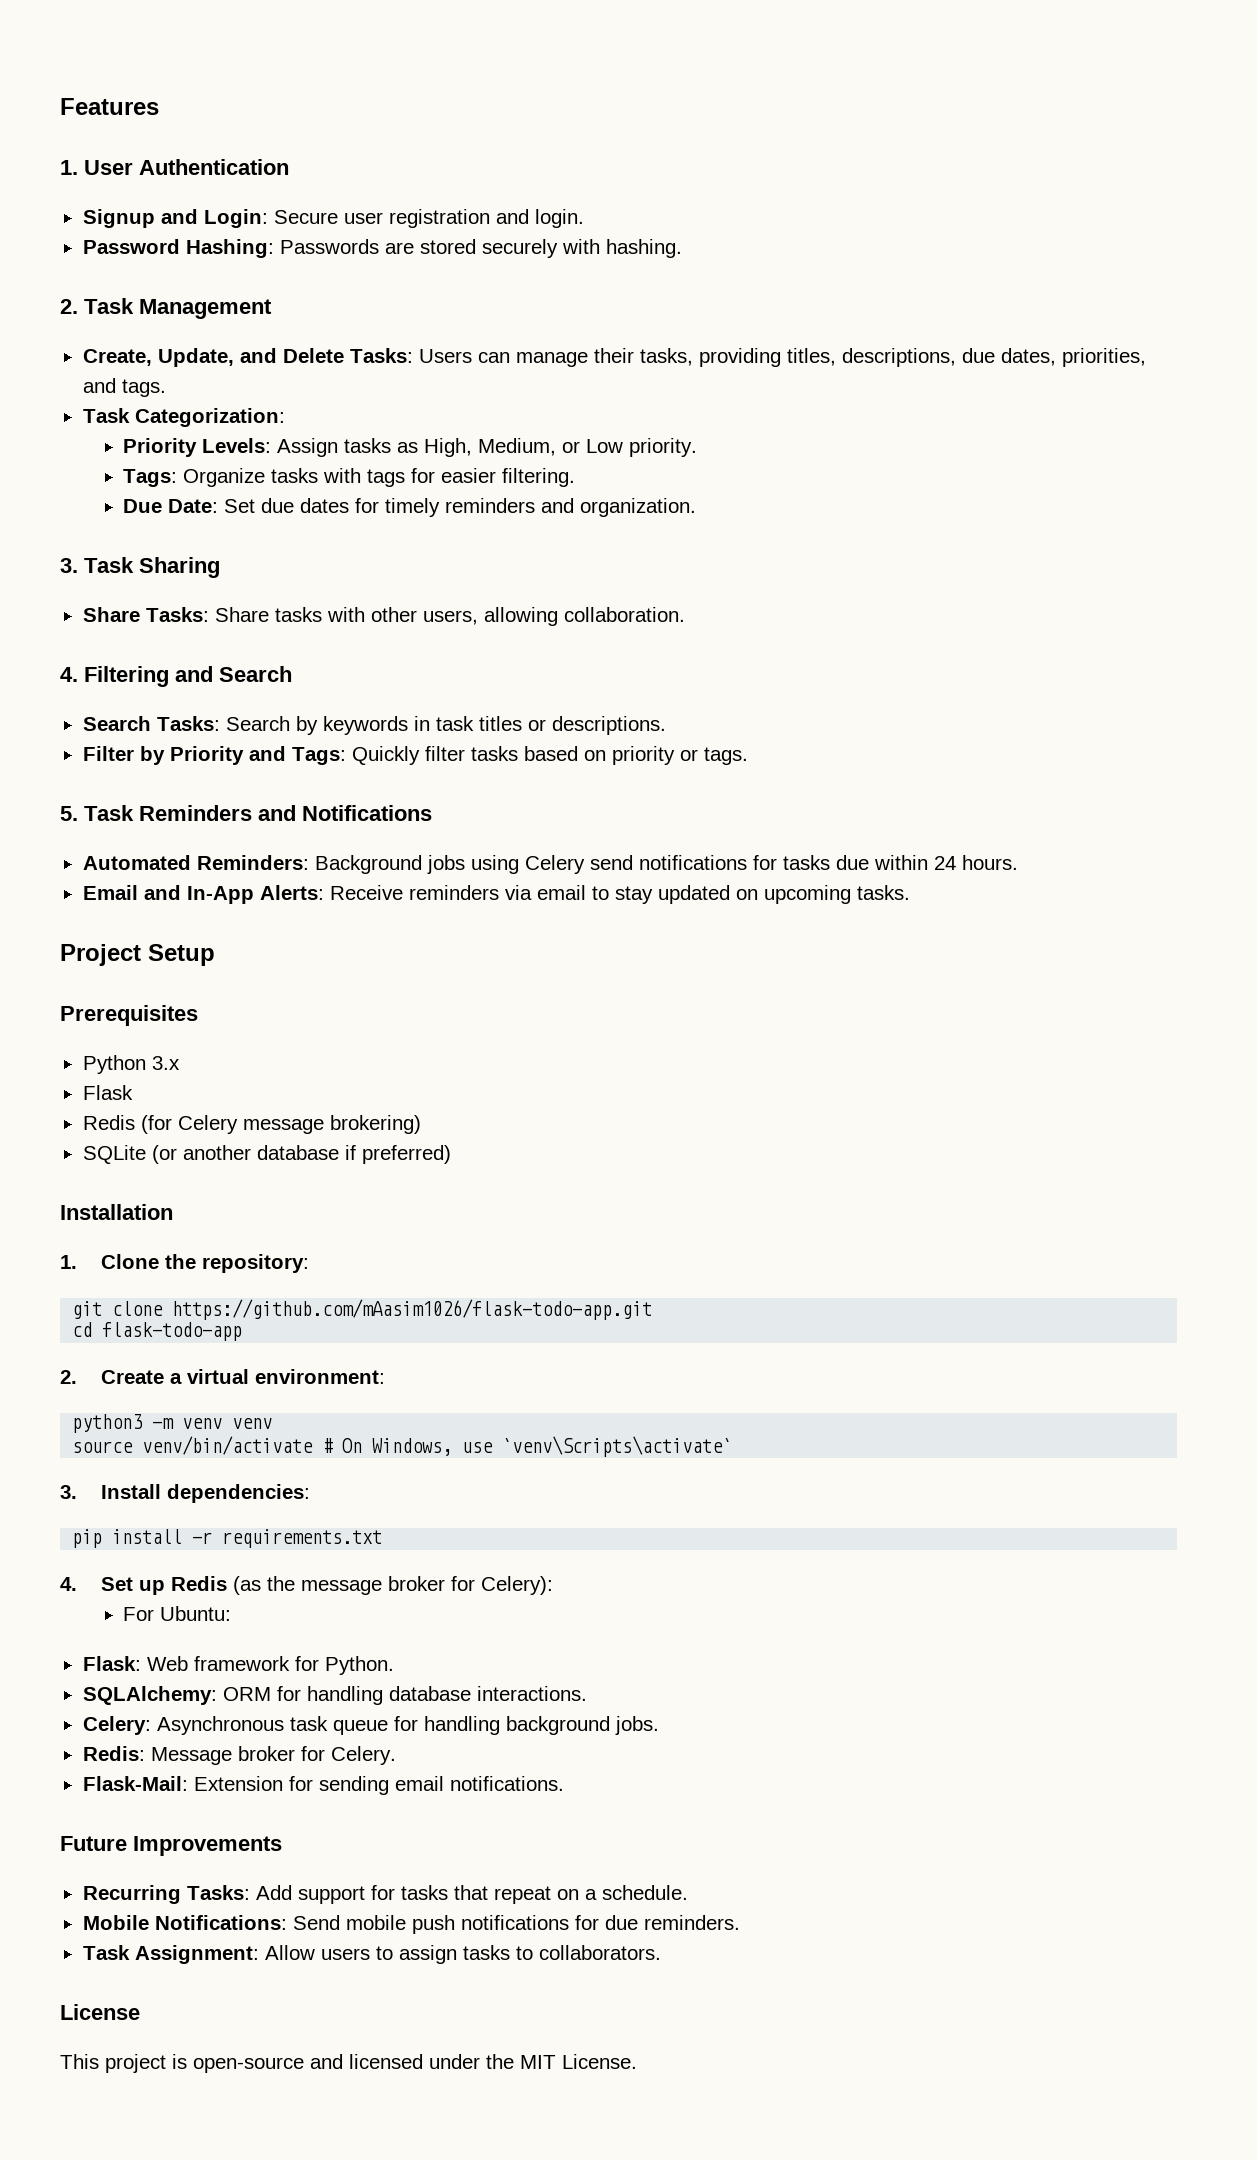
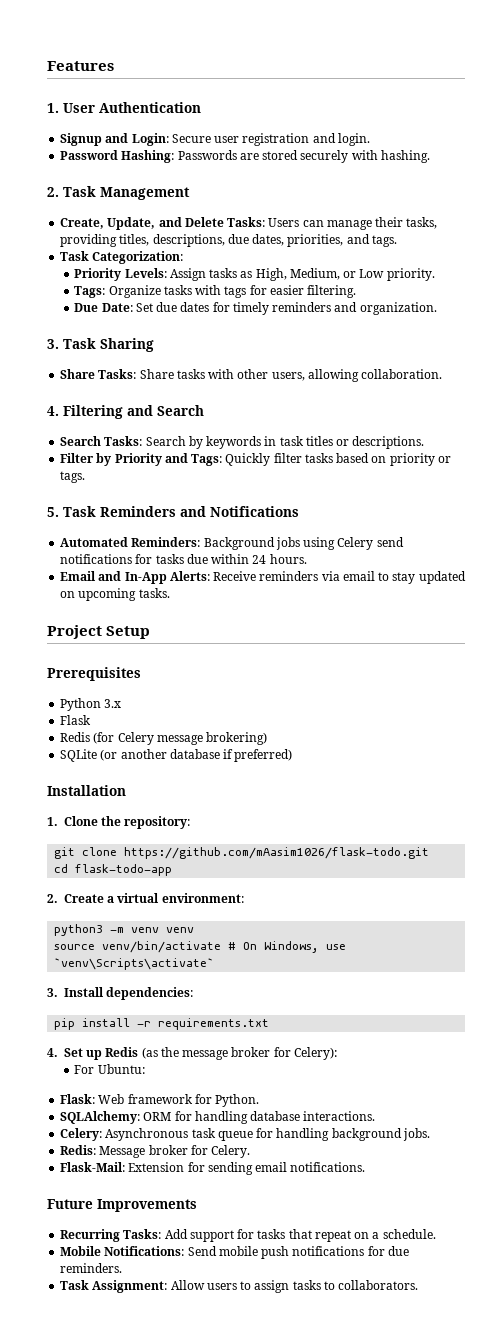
- git clone https://github.com/mAasim1026/flask-todo-app.git
+ git clone https://github.com/mAasim1026/flask-todo.git
- License
- This project is open-source and licensed under the MIT License.

